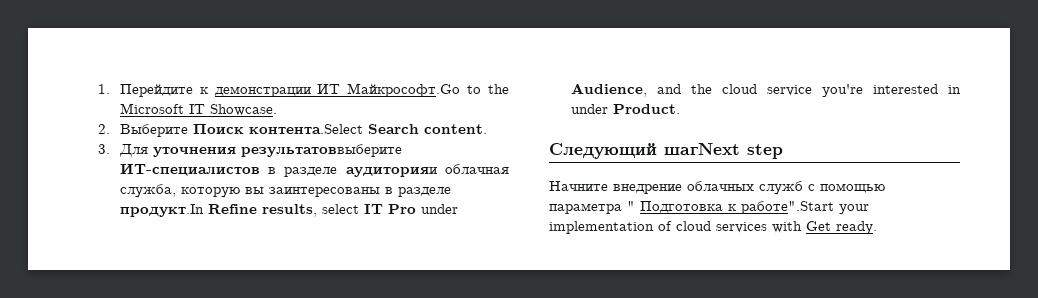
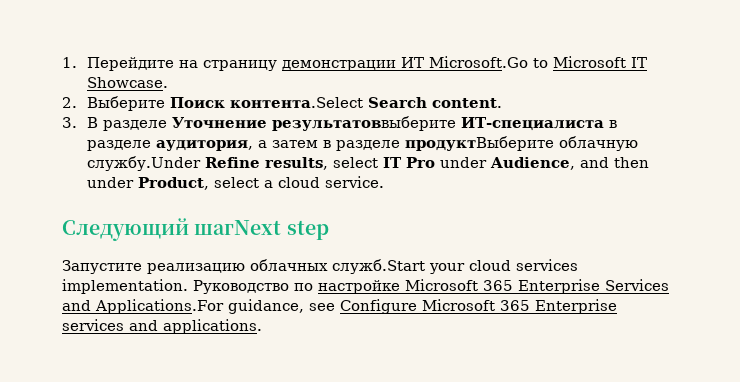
- 1. Перейдите к демонстрации ИТ Майкрософт.Go to the Microsoft IT Showcase.
+ 1. Перейдите на страницу демонстрации ИТ Microsoft.Go to Microsoft IT Showcase.
- 3. Для уточнения результатоввыберите ИТ-специалистов в разделе аудиторияи облачная служба, которую вы заинтересованы в разделе продукт.In Refine results, select IT Pro under Audience, and the cloud service you're interested in under Product.
+ 3. В разделе Уточнение результатоввыберите ИТ-специалиста в разделе аудитория, а затем в разделе продуктВыберите облачную службу.Under Refine results, select IT Pro under Audience, and then under Product, select a cloud service.
  Следующий шагNext step
- Начните внедрение облачных служб с помощью параметра " Подготовка к работе".Start your implementation of cloud services with Get ready.
+ Запустите реализацию облачных служб.Start your cloud services implementation. Руководство по настройке Microsoft 365 Enterprise Services and Applications.For guidance, see Configure Microsoft 365 Enterprise services and applications.

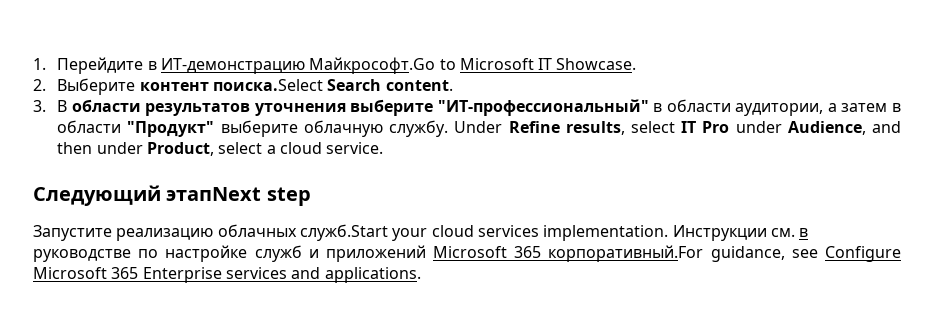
- 1. Перейдите на страницу демонстрации ИТ Microsoft.Go to Microsoft IT Showcase.
+ 1. Перейдите в ИТ-демонстрацию Майкрософт.Go to Microsoft IT Showcase.
- 2. Выберите Поиск контента.Select Search content.
+ 2. Выберите контент поиска.Select Search content.
- 3. В разделе Уточнение результатоввыберите ИТ-специалиста в разделе аудитория, а затем в разделе продуктВыберите облачную службу.Under Refine results, select IT Pro under Audience, and then under Product, select a cloud service.
+ 3. В области результатов уточнения выберите "ИТ-профессиональный" в области аудитории, а затем в области "Продукт" выберите облачную службу. Under Refine results, select IT Pro under Audience, and then under Product, select a cloud service.
- Следующий шагNext step
+ Следующий этапNext step
- Руководство по настройке Microsoft 365 Enterprise Services and Applications.For guidance, see Configure Microsoft 365 Enterprise services and applications.
+ Инструкции см. в руководстве по настройке служб и приложений Microsoft 365 корпоративный.For guidance, see Configure Microsoft 365 Enterprise services and applications.

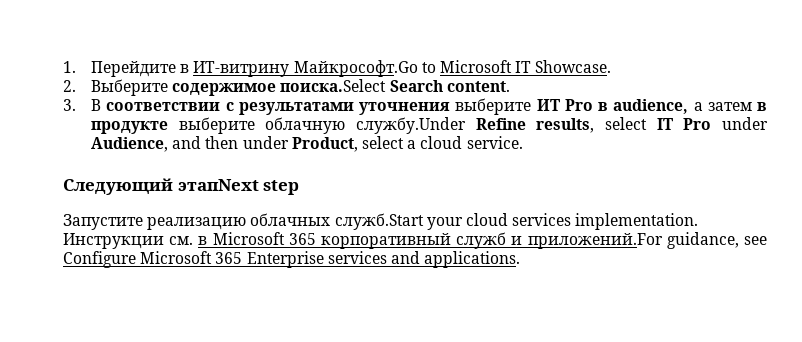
- 1. Перейдите в ИТ-демонстрацию Майкрософт.Go to Microsoft IT Showcase.
+ 1. Перейдите в ИТ-витрину Майкрософт.Go to Microsoft IT Showcase.
- 2. Выберите контент поиска.Select Search content.
+ 2. Выберите содержимое поиска.Select Search content.
- 3. В области результатов уточнения выберите "ИТ-профессиональный" в области аудитории, а затем в области "Продукт" выберите облачную службу. Under Refine results, select IT Pro under Audience, and then under Product, select a cloud service.
+ 3. В соответствии с результатами уточнения выберите ИТ Pro в audience, а затем в продукте выберите облачную службу.Under Refine results, select IT Pro under Audience, and then under Product, select a cloud service.
- Инструкции см. в руководстве по настройке служб и приложений Microsoft 365 корпоративный.For guidance, see Configure Microsoft 365 Enterprise services and applications.
+ Инструкции см. в Microsoft 365 корпоративный служб и приложений.For guidance, see Configure Microsoft 365 Enterprise services and applications.

